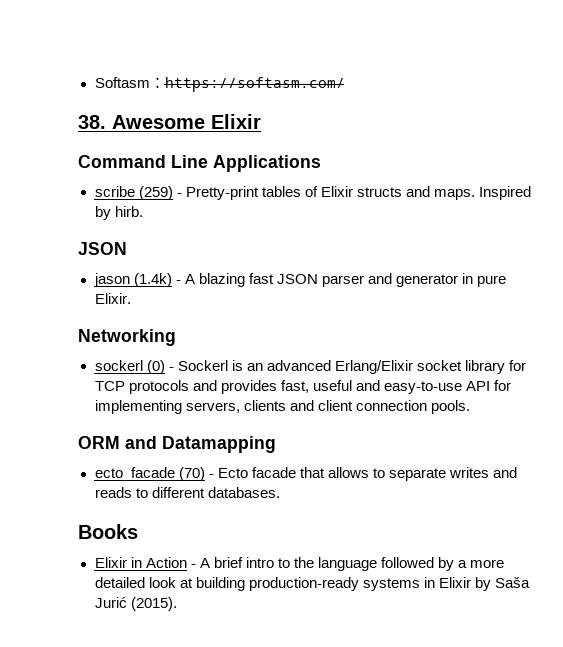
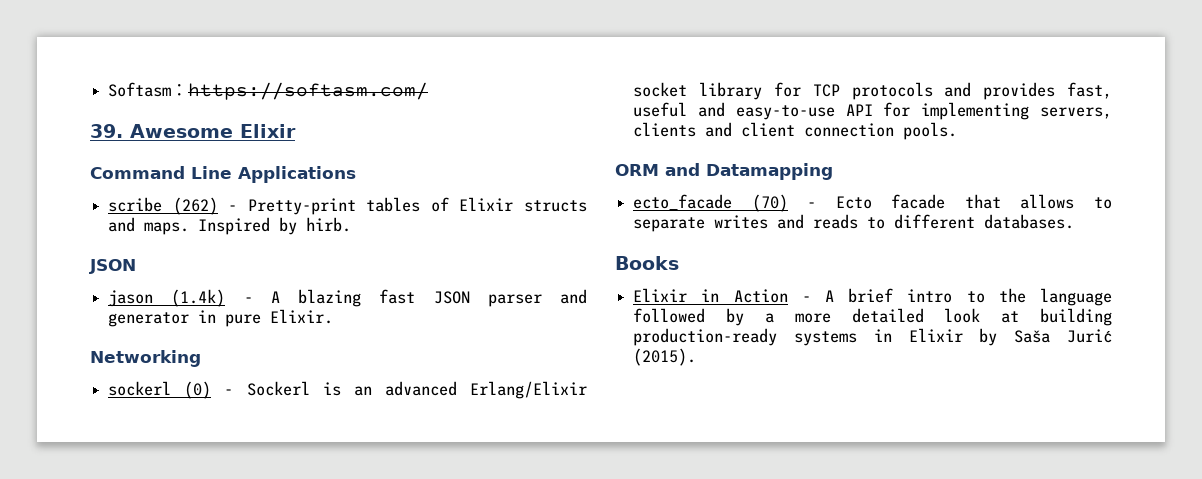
- 38. Awesome Elixir
+ 39. Awesome Elixir
- scribe (259) - Pretty-print tables of Elixir structs and maps.
+ scribe (262) - Pretty-print tables of Elixir structs and maps.

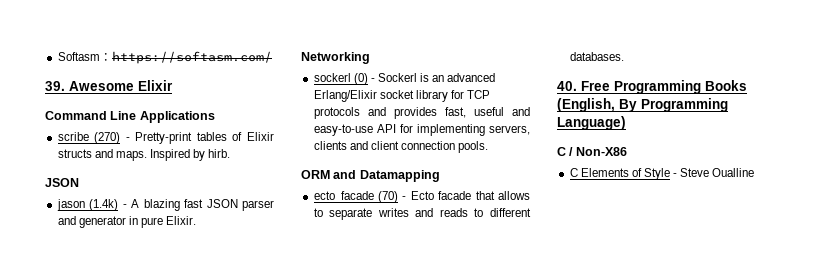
- scribe (262) - Pretty-print tables of Elixir structs and maps.
+ scribe (270) - Pretty-print tables of Elixir structs and maps.
- Books
- Elixir in Action - A brief intro to the language followed by a more detailed look at building production-ready systems in Elixir by Saša Jurić (2015).
+ 40. Free Programming Books (English, By Programming Language)
+ C / Non-X86
+ C Elements of Style - Steve Oualline

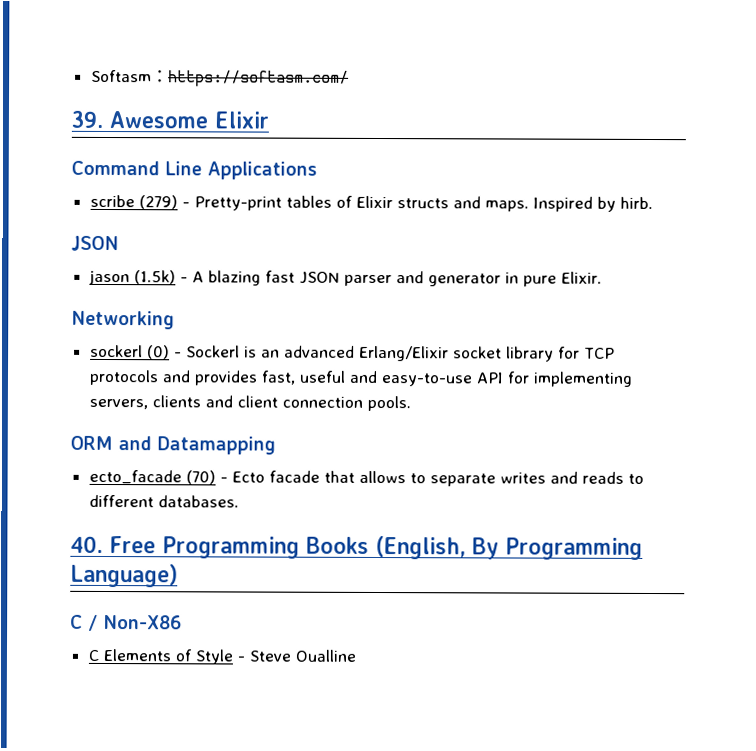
- scribe (270) - Pretty-print tables of Elixir structs and maps.
+ scribe (279) - Pretty-print tables of Elixir structs and maps.
- jason (1.4k) - A blazing fast JSON parser and generator in pure Elixir.
+ jason (1.5k) - A blazing fast JSON parser and generator in pure Elixir.

